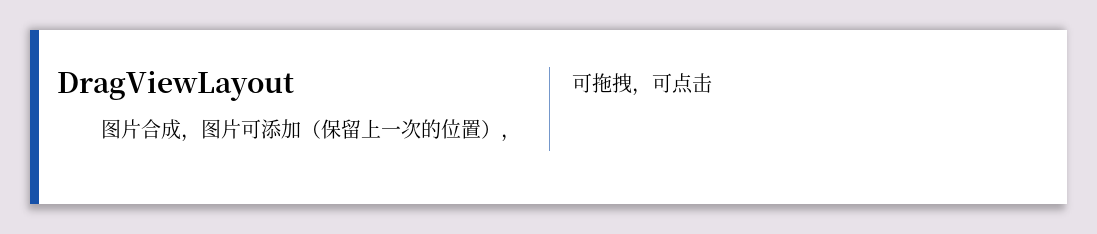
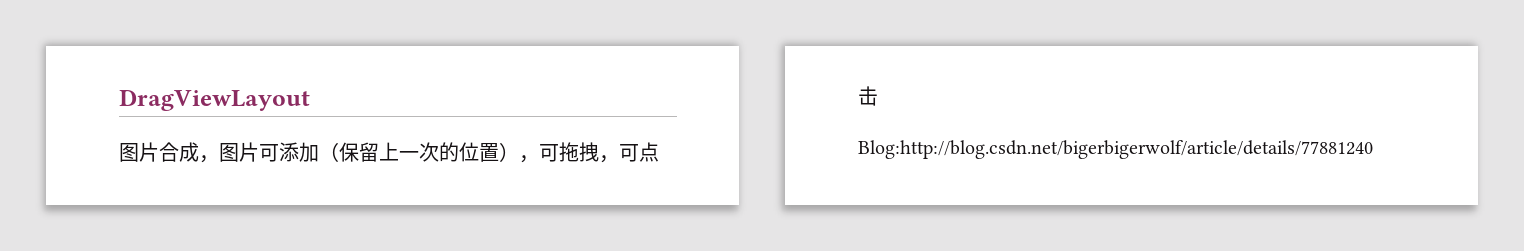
+ Blog:http://blog.csdn.net/bigerbigerwolf/article/details/77881240

